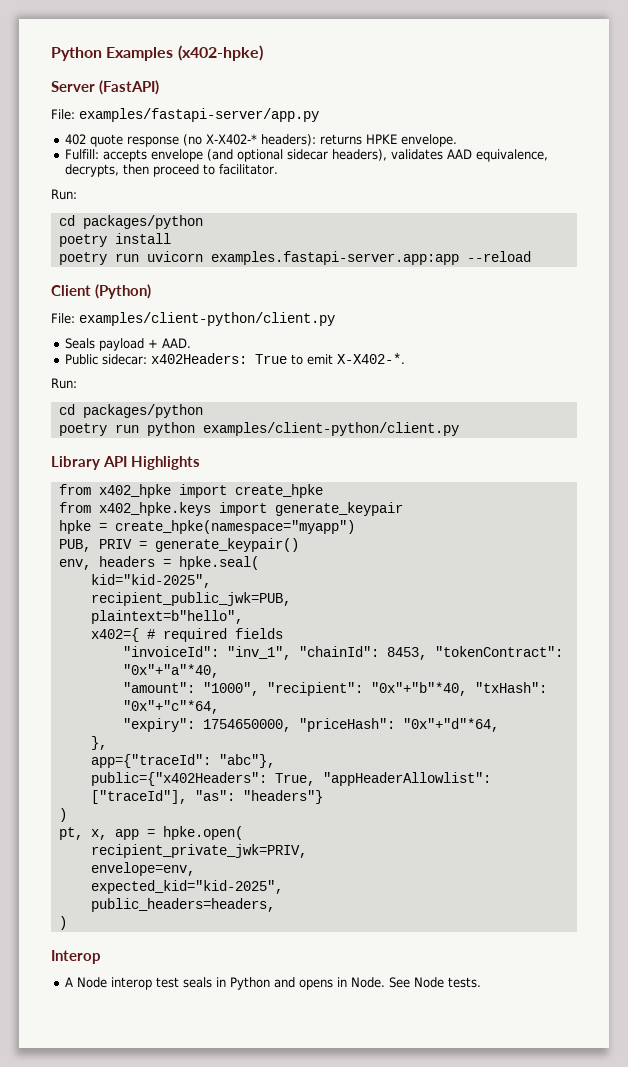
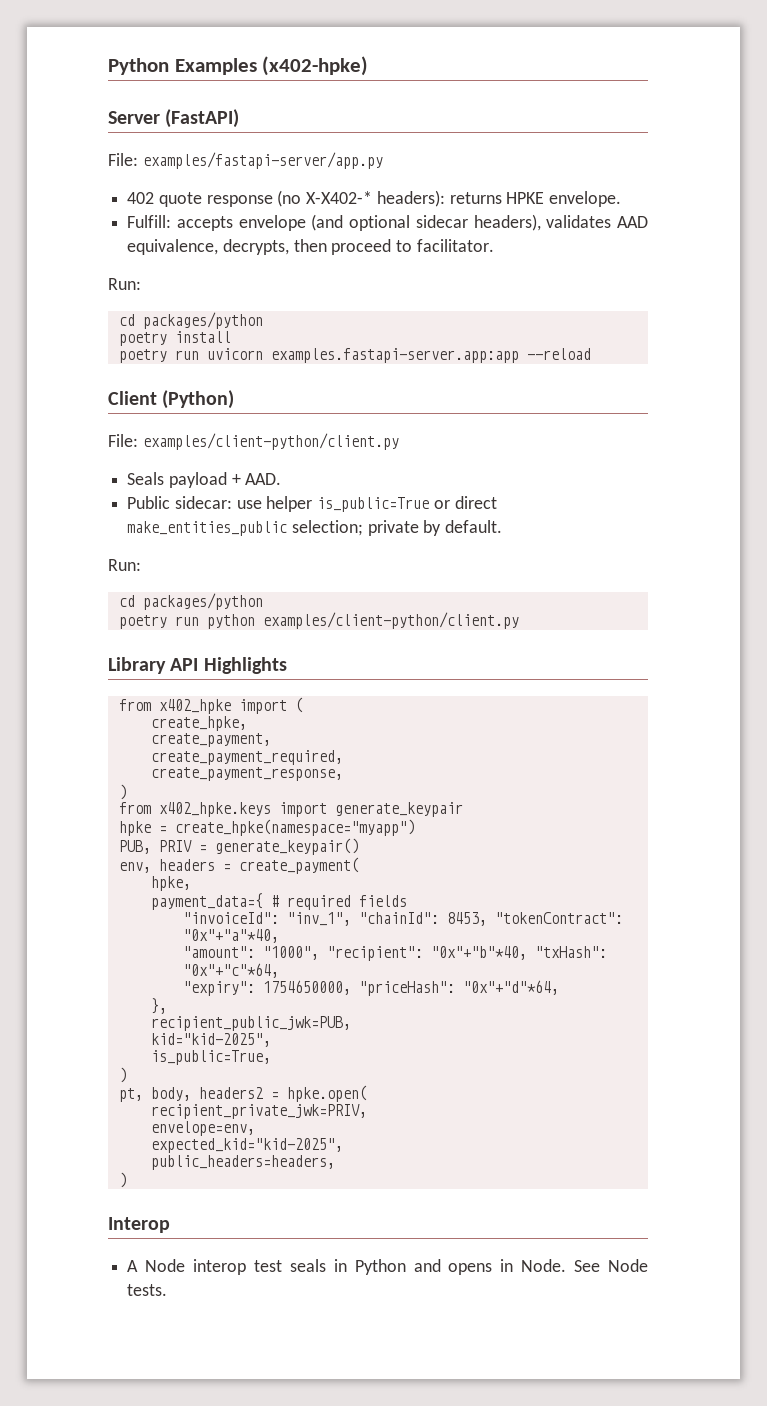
- Public sidecar: x402Headers: True to emit X-X402-*.
+ Public sidecar: use helper is_public=True or direct make_entities_public selection; private by default.
- from x402_hpke import create_hpke
+ from x402_hpke import (
+ create_hpke,
+ create_payment,
+ create_payment_required,
+ create_payment_response,
+ )
- env, headers = hpke.seal(
- kid="kid-2025",
- recipient_public_jwk=PUB,
- plaintext=b"hello",
- x402={ # required fields
+ env, headers = create_payment(
+ hpke,
+ payment_data={ # required fields
- app={"traceId": "abc"},
- public={"x402Headers": True, "appHeaderAllowlist": ["traceId"], "as": "headers"}
+ recipient_public_jwk=PUB,
+ kid="kid-2025",
+ is_public=True,
- pt, x, app = hpke.open(
+ pt, body, headers2 = hpke.open(

